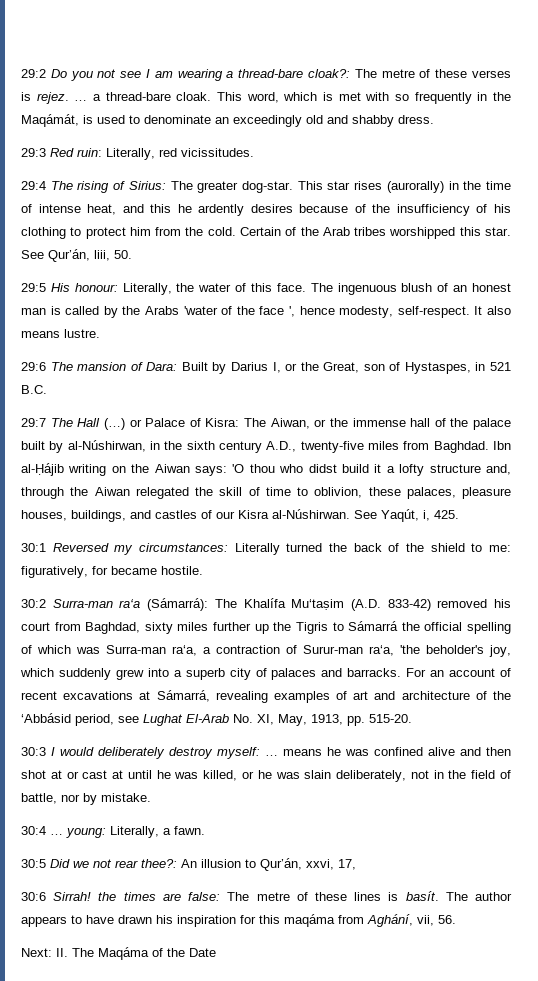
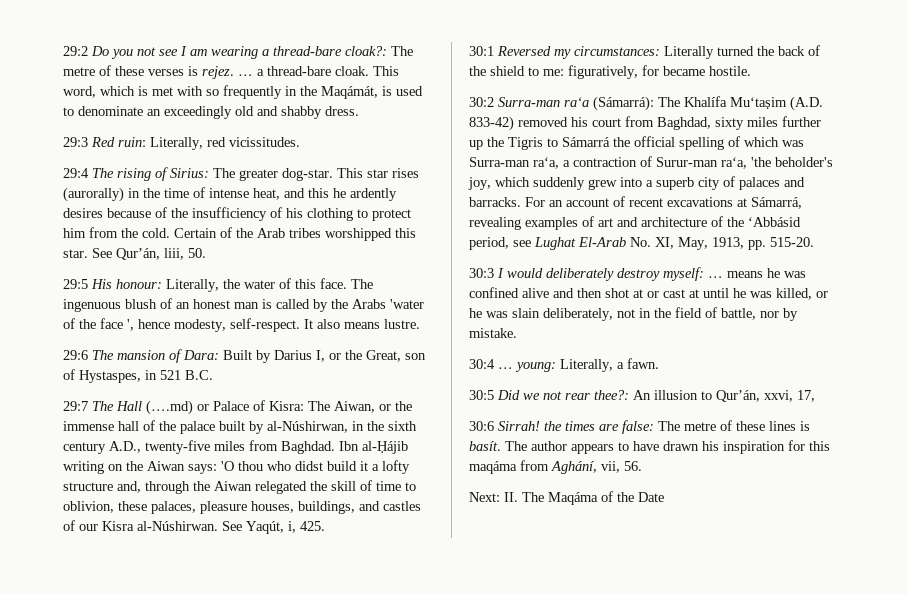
- 29:7 The Hall (…) or Palace of Kisra: The Aiwan, or the immense hall of the palace built by al-Núshirwan, in the sixth century A.D., twenty-five miles from Baghdad.
+ 29:7 The Hall (….md) or Palace of Kisra: The Aiwan, or the immense hall of the palace built by al-Núshirwan, in the sixth century A.D., twenty-five miles from Baghdad.

